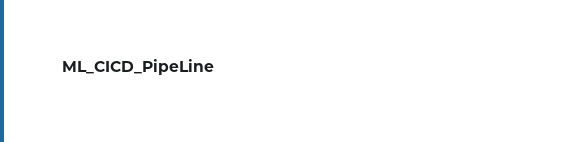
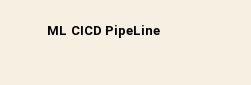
- ML_CICD_PipeLine
+ ML CICD PipeLine

